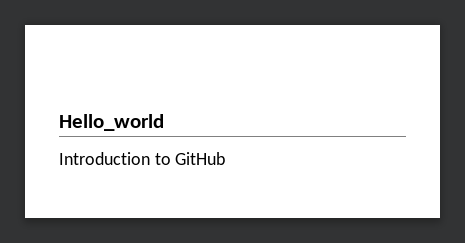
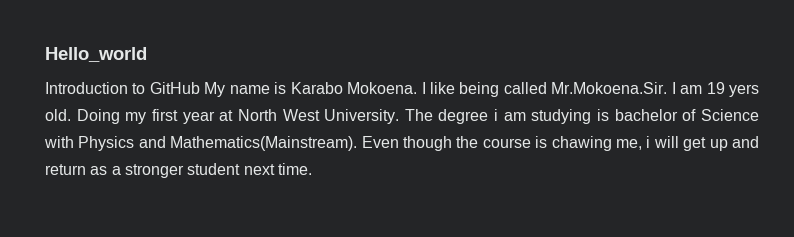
- Introduction to GitHub
+ Introduction to GitHub My name is Karabo Mokoena. I like being called Mr.Mokoena.Sir. I am 19 yers old. Doing my first year at North West University. The degree i am studying is bachelor of Science with Physics and Mathematics(Mainstream). Even though the course is chawing me, i will get up and return as a stronger student next time.

